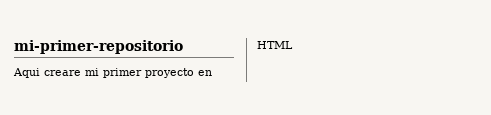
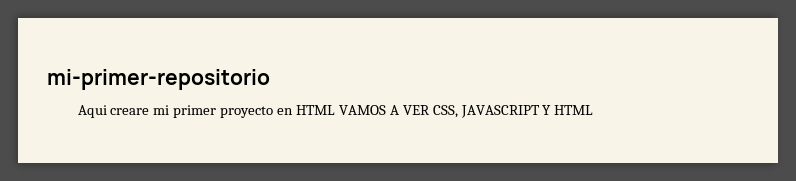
- Aqui creare mi primer proyecto en HTML
+ Aqui creare mi primer proyecto en HTML VAMOS A VER CSS, JAVASCRIPT Y HTML

